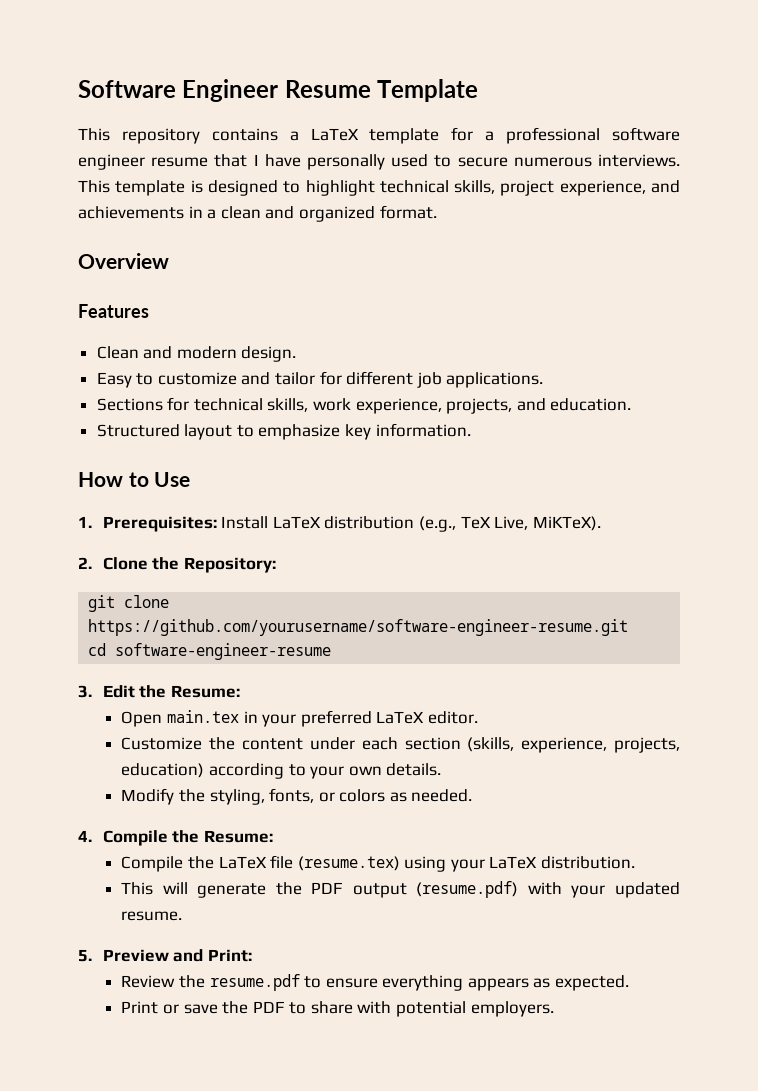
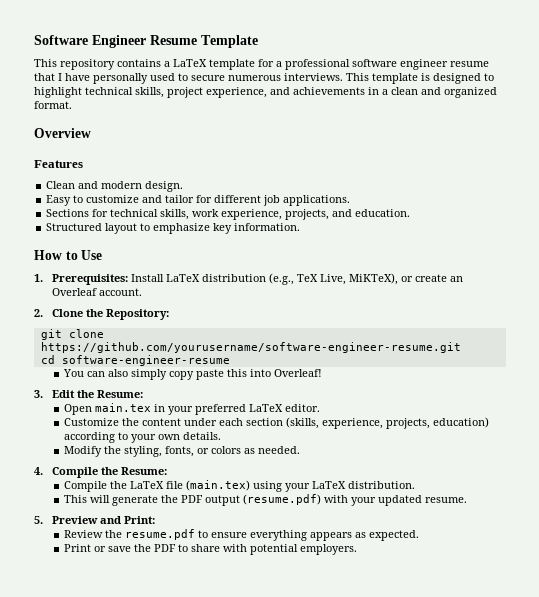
- 1. Prerequisites: Install LaTeX distribution (e.g., TeX Live, MiKTeX).
+ 1. Prerequisites: Install LaTeX distribution (e.g., TeX Live, MiKTeX), or create an Overleaf account.
+ You can also simply copy paste this into Overleaf!
- Compile the LaTeX file (resume.tex) using your LaTeX distribution.
+ Compile the LaTeX file (main.tex) using your LaTeX distribution.

